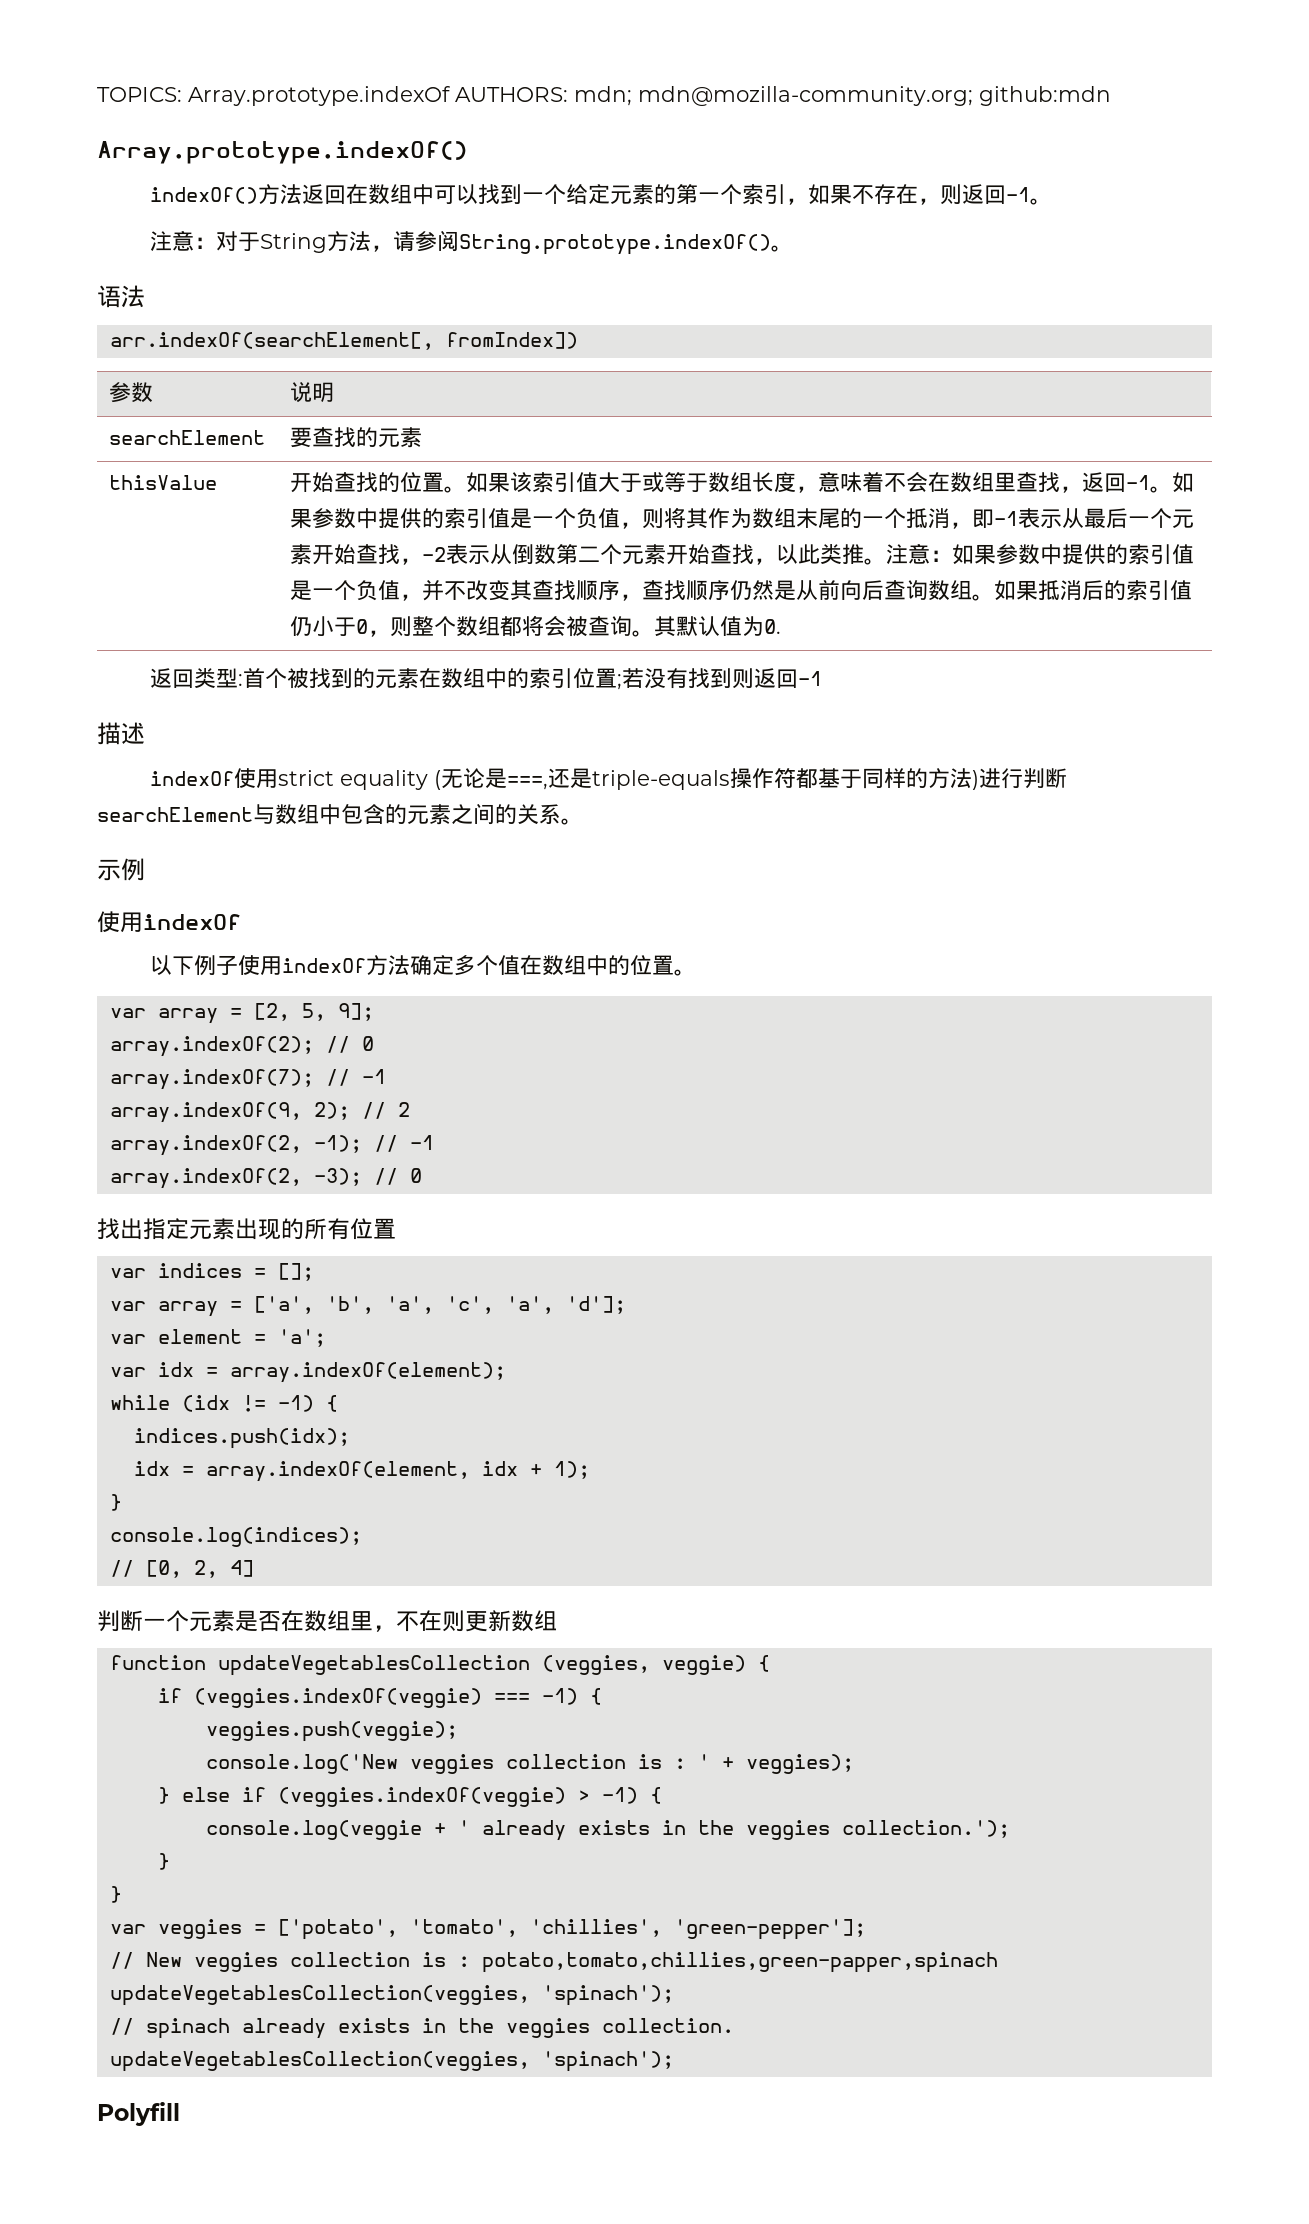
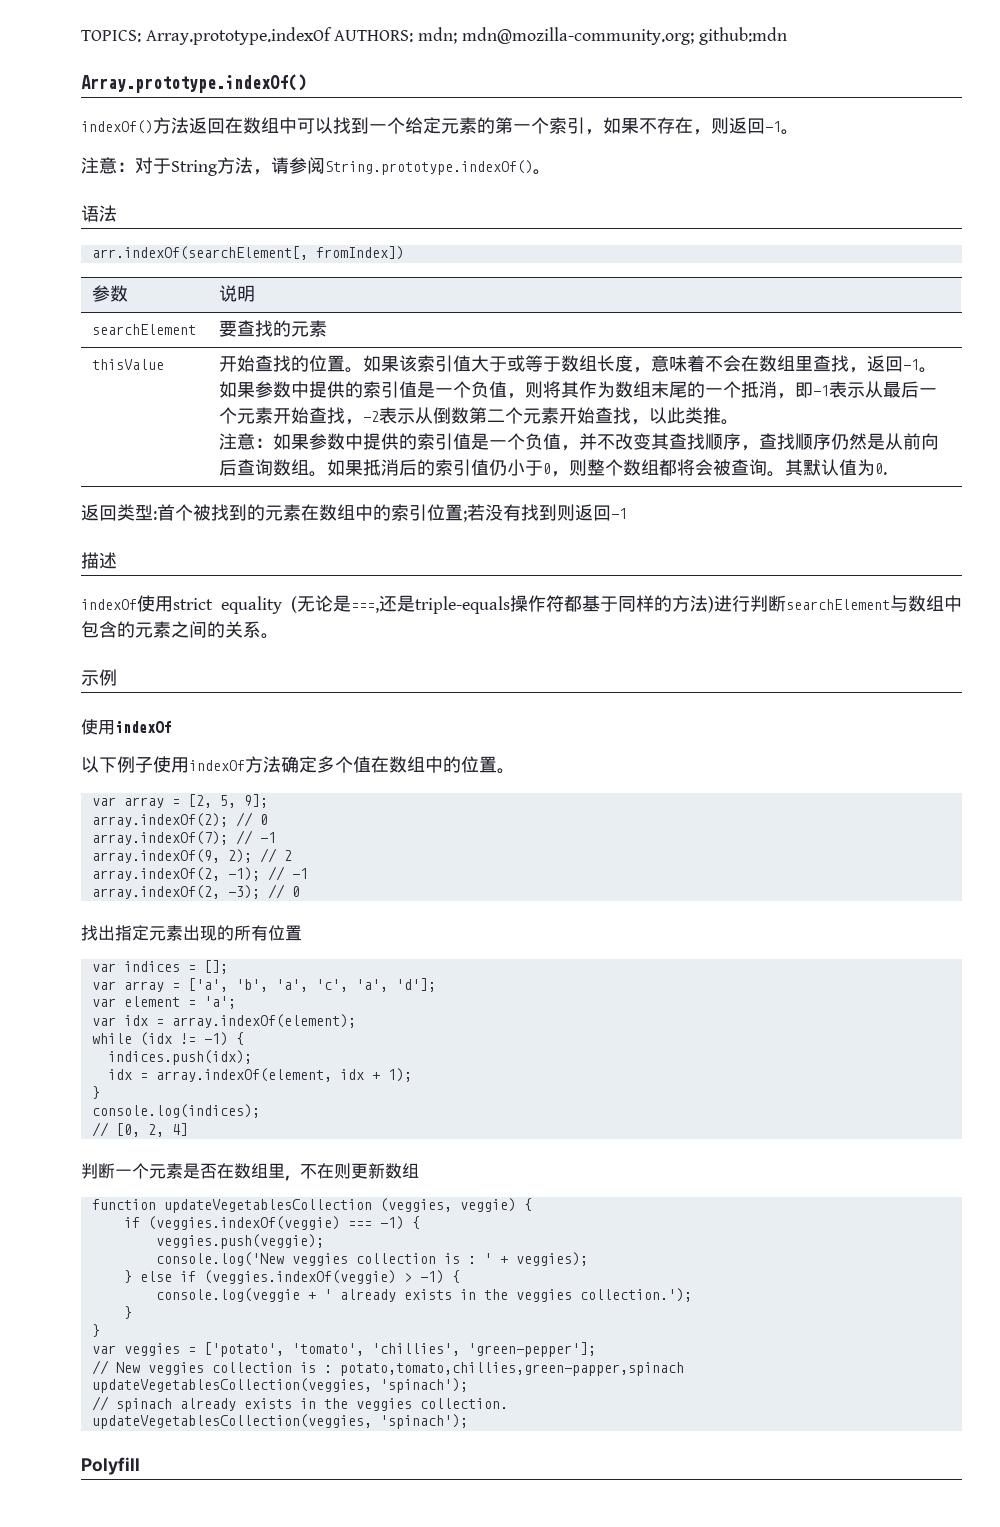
- 如果参数中提供的索引值是一个负值，则将其作为数组末尾的一个抵消，即-1表示从最后一个元素开始查找，-2表示从倒数第二个元素开始查找，以此类推。注意：如果参数中提供的索引值是一个负值，并不改变其查找顺序，查找顺序仍然是从前向后查询数组。
+ 如果参数中提供的索引值是一个负值，则将其作为数组末尾的一个抵消，即-1表示从最后一个元素开始查找，-2表示从倒数第二个元素开始查找，以此类推。
+ 注意：如果参数中提供的索引值是一个负值，并不改变其查找顺序，查找顺序仍然是从前向后查询数组。

